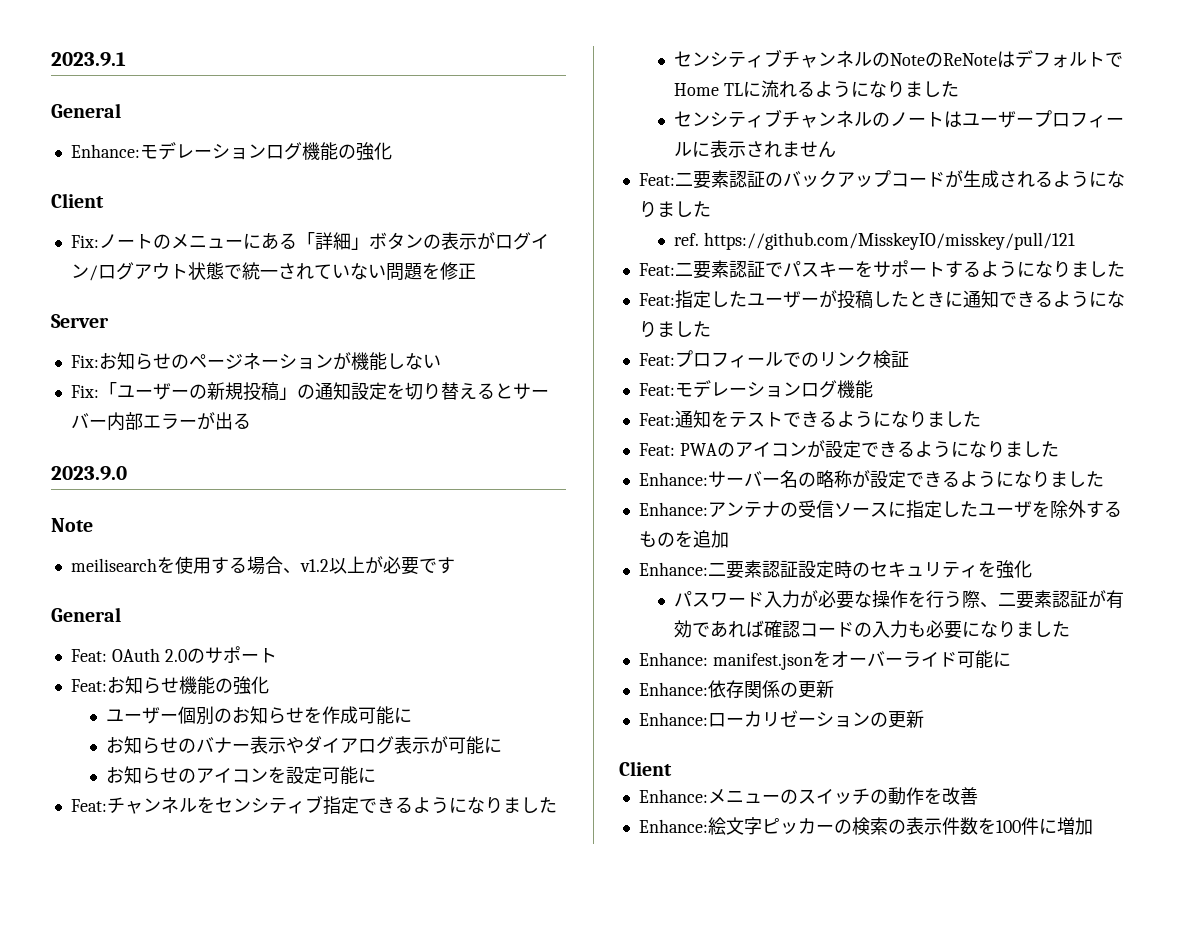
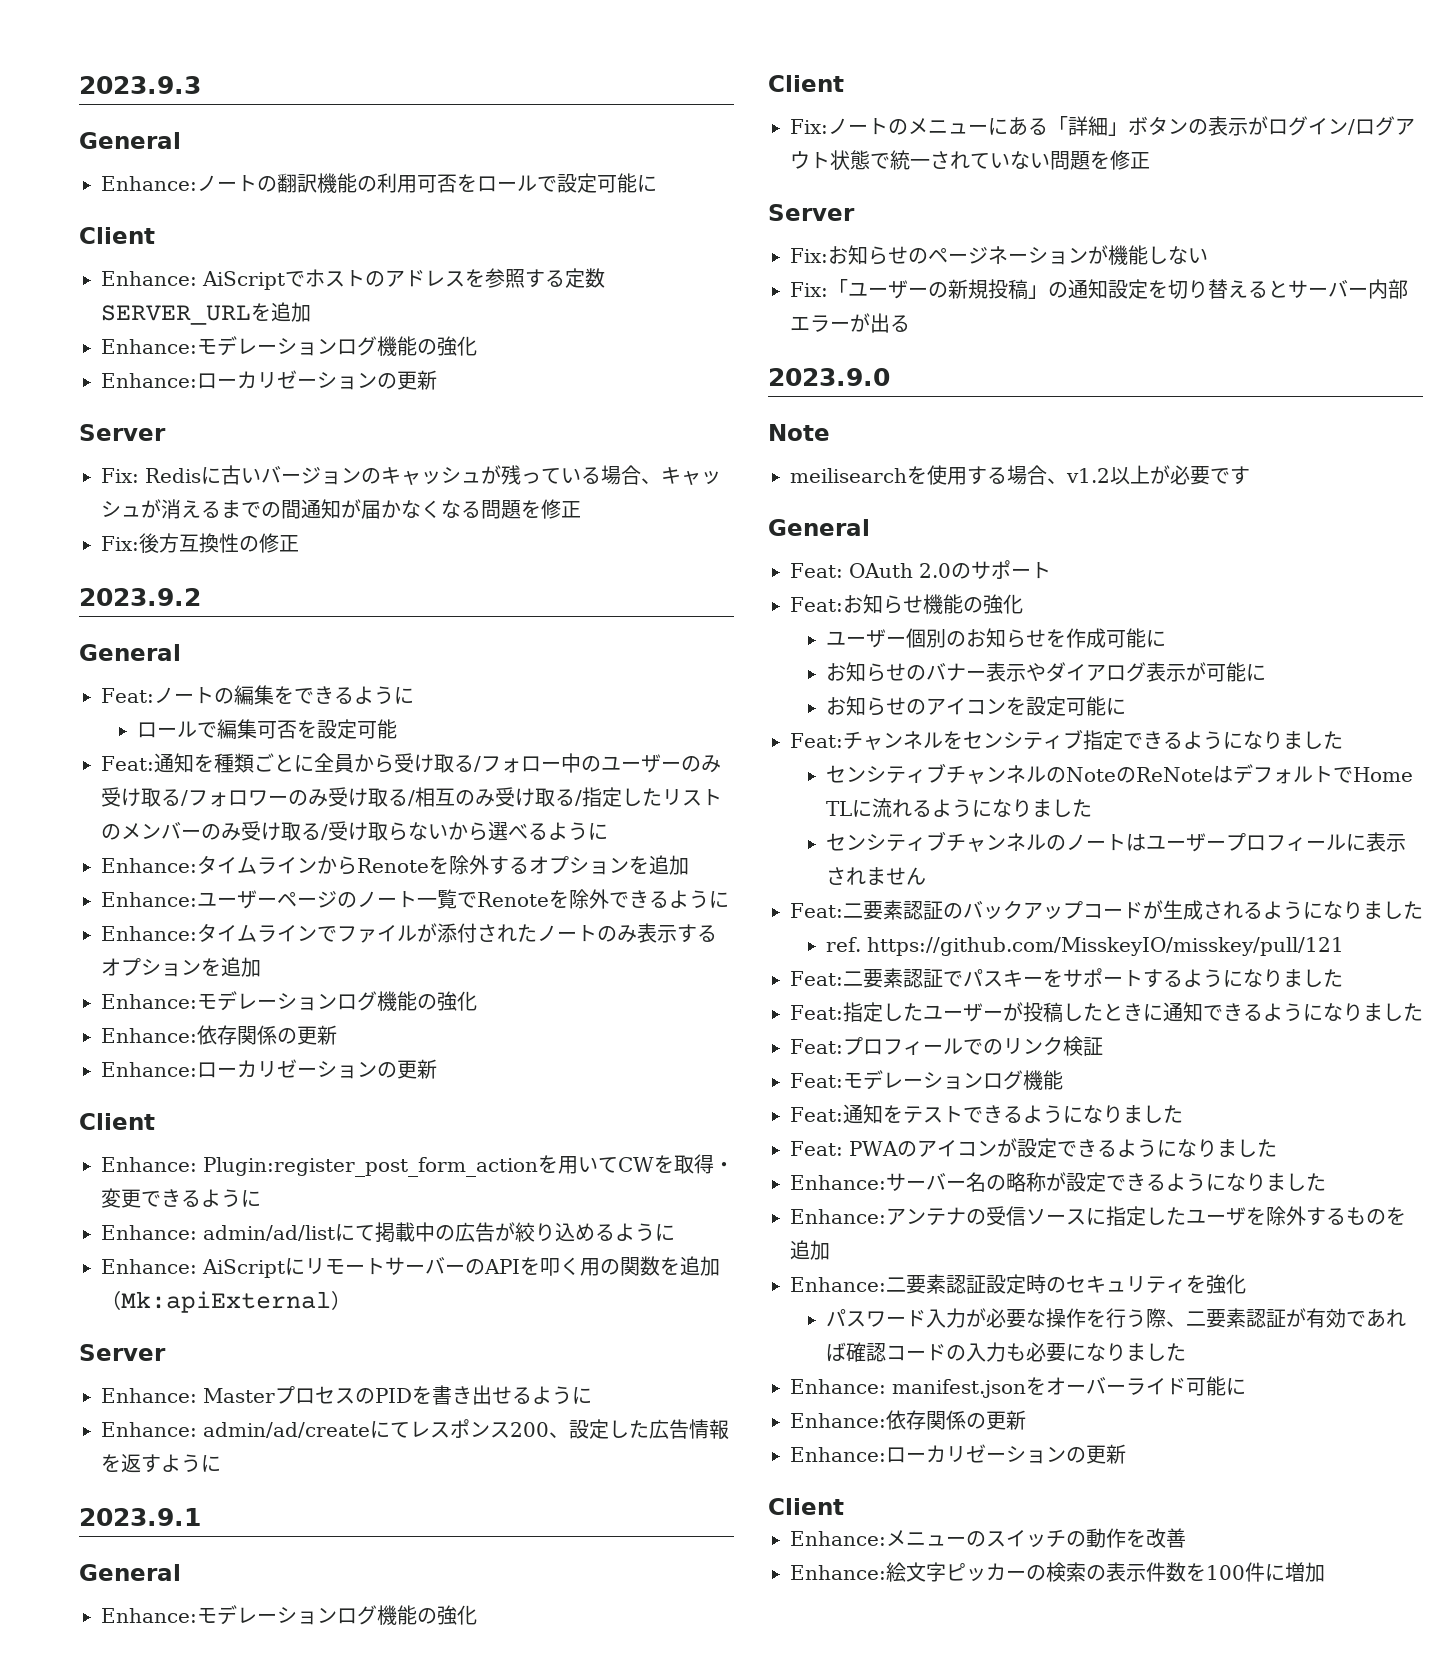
+ 2023.9.3
+ General
+ Enhance:ノートの翻訳機能の利用可否をロールで設定可能に
+ Client
+ Enhance: AiScriptでホストのアドレスを参照する定数SERVER_URLを追加
+ Enhance:モデレーションログ機能の強化
+ Enhance:ローカリゼーションの更新
+ Server
+ Fix: Redisに古いバージョンのキャッシュが残っている場合、キャッシュが消えるまでの間通知が届かなくなる問題を修正
+ Fix:後方互換性の修正
+ 2023.9.2
+ General
+ Feat:ノートの編集をできるように
+ ロールで編集可否を設定可能
+ Feat:通知を種類ごとに全員から受け取る/フォロー中のユーザーのみ受け取る/フォロワーのみ受け取る/相互のみ受け取る/指定したリストのメンバーのみ受け取る/受け取らないから選べるように
+ Enhance:タイムラインからRenoteを除外するオプションを追加
+ Enhance:ユーザーページのノート一覧でRenoteを除外できるように
+ Enhance:タイムラインでファイルが添付されたノートのみ表示するオプションを追加
+ Enhance:モデレーションログ機能の強化
+ Enhance:依存関係の更新
+ Enhance:ローカリゼーションの更新
+ Client
+ Enhance: Plugin:register_post_form_actionを用いてCWを取得・変更できるように
+ Enhance: admin/ad/listにて掲載中の広告が絞り込めるように
+ Enhance: AiScriptにリモートサーバーのAPIを叩く用の関数を追加（Mk:apiExternal）
+ Server
+ Enhance: MasterプロセスのPIDを書き出せるように
+ Enhance: admin/ad/createにてレスポンス200、設定した広告情報を返すように

